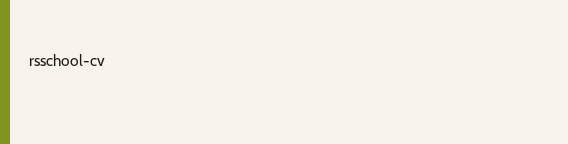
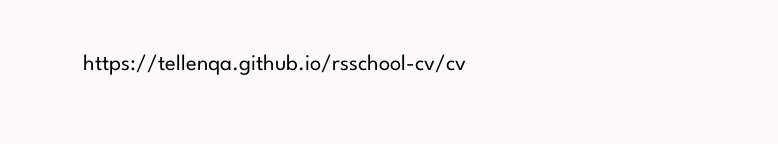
- rsschool-cv
+ https://tellenqa.github.io/rsschool-cv/cv

